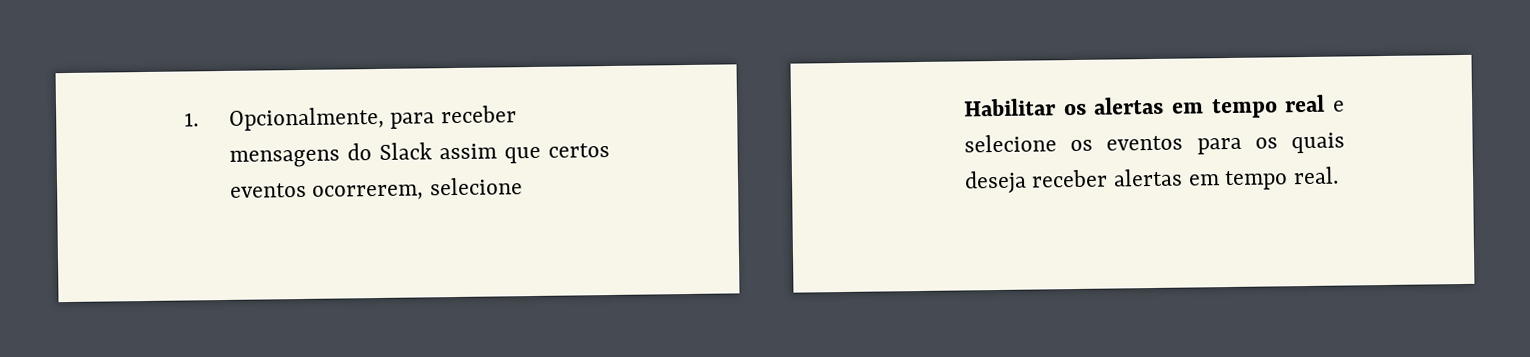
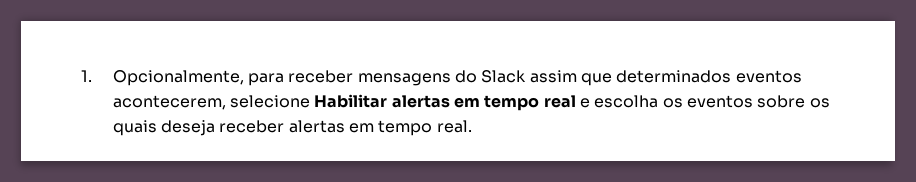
- 1. Opcionalmente, para receber mensagens do Slack assim que certos eventos ocorrerem, selecione Habilitar os alertas em tempo real e selecione os eventos para os quais deseja receber alertas em tempo real.
+ 1. Opcionalmente, para receber mensagens do Slack assim que determinados eventos acontecerem, selecione Habilitar alertas em tempo real e escolha os eventos sobre os quais deseja receber alertas em tempo real.

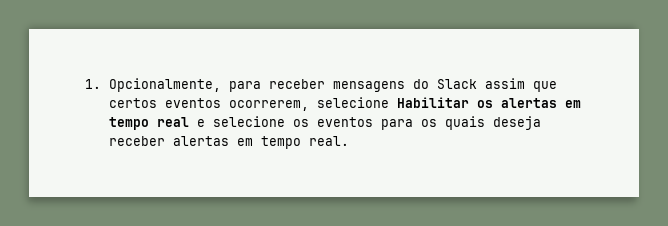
- 1. Opcionalmente, para receber mensagens do Slack assim que determinados eventos acontecerem, selecione Habilitar alertas em tempo real e escolha os eventos sobre os quais deseja receber alertas em tempo real.
+ 1. Opcionalmente, para receber mensagens do Slack assim que certos eventos ocorrerem, selecione Habilitar os alertas em tempo real e selecione os eventos para os quais deseja receber alertas em tempo real.

